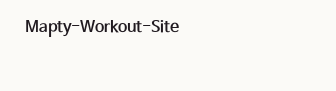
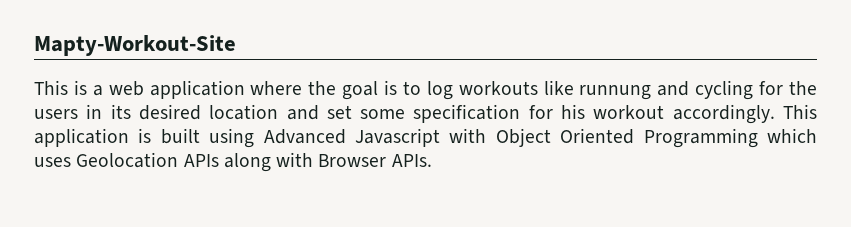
+ This is a web application where the goal is to log workouts like runnung and cycling for the users in its desired location and set some specification for his workout accordingly. This application is built using Advanced Javascript with Object Oriented Programming which uses Geolocation APIs along with Browser APIs.

